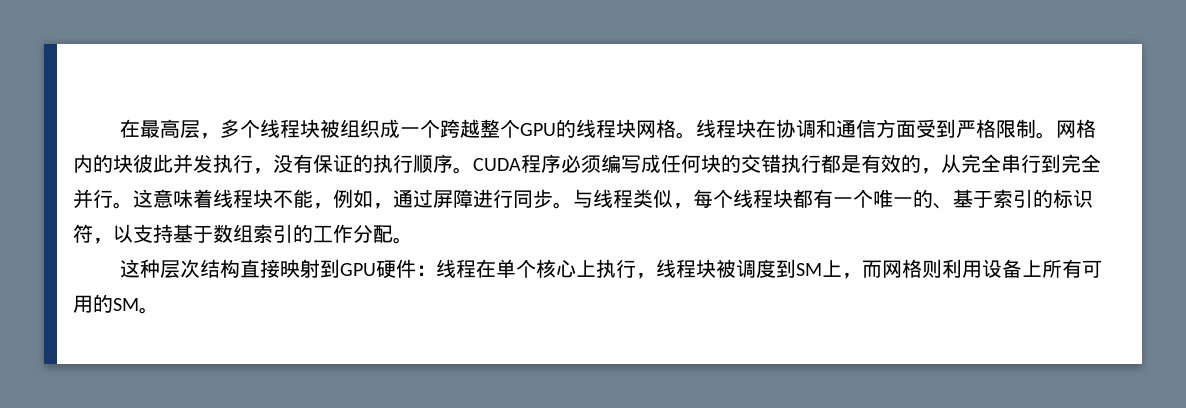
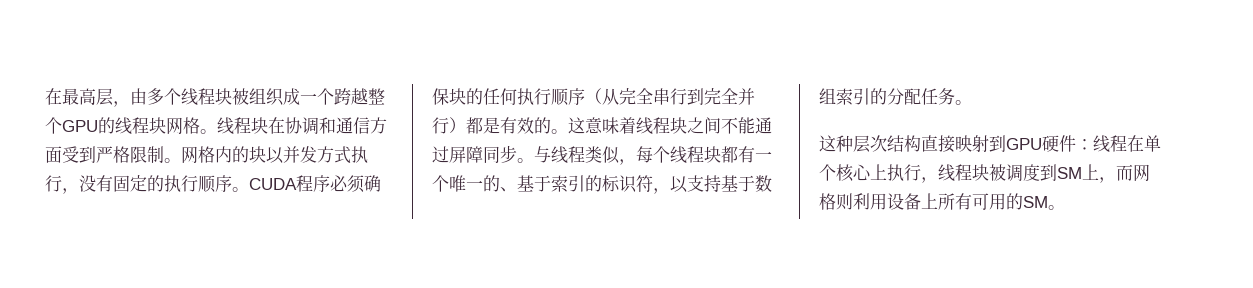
- 在最高层，多个线程块被组织成一个跨越整个GPU的线程块网格。
+ 在最高层，由多个线程块被组织成一个跨越整个GPU的线程块网格。
- 网格内的块彼此并发执行，没有保证的执行顺序。
+ 网格内的块以并发方式执行，没有固定的执行顺序。
- CUDA程序必须编写成任何块的交错执行都是有效的，从完全串行到完全并行。
+ CUDA程序必须确保块的任何执行顺序（从完全串行到完全并行）都是有效的。
- 这意味着线程块不能，例如，通过屏障进行同步。
+ 这意味着线程块之间不能通过屏障同步。
- 与线程类似，每个线程块都有一个唯一的、基于索引的标识符，以支持基于数组索引的工作分配。
+ 与线程类似，每个线程块都有一个唯一的、基于索引的标识符，以支持基于数组索引的分配任务。

